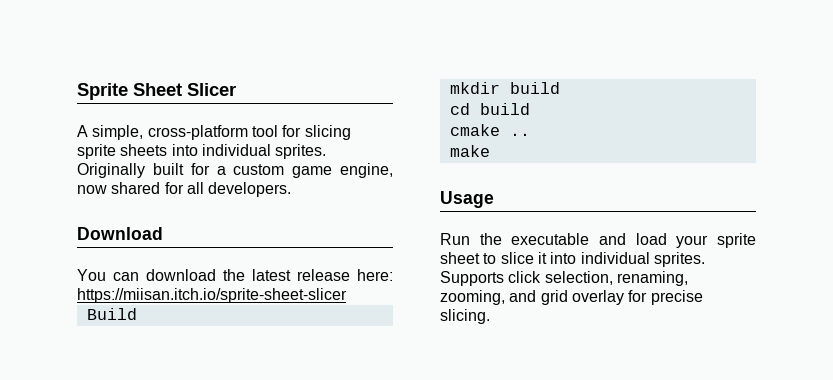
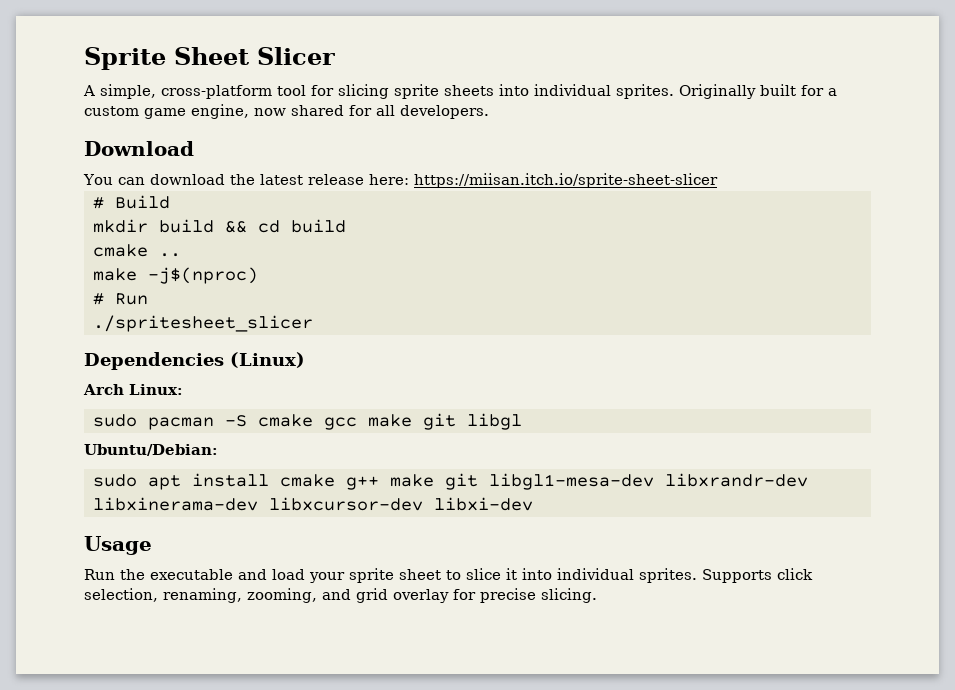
- Build
+ # Build
- mkdir build
- cd build
+ mkdir build && cd build
- make
+ make -j$(nproc)
+ # Run
+ ./spritesheet_slicer
+ Dependencies (Linux)
+ Arch Linux:
+ sudo pacman -S cmake gcc make git libgl
+ Ubuntu/Debian:
+ sudo apt install cmake g++ make git libgl1-mesa-dev libxrandr-dev libxinerama-dev libxcursor-dev libxi-dev

